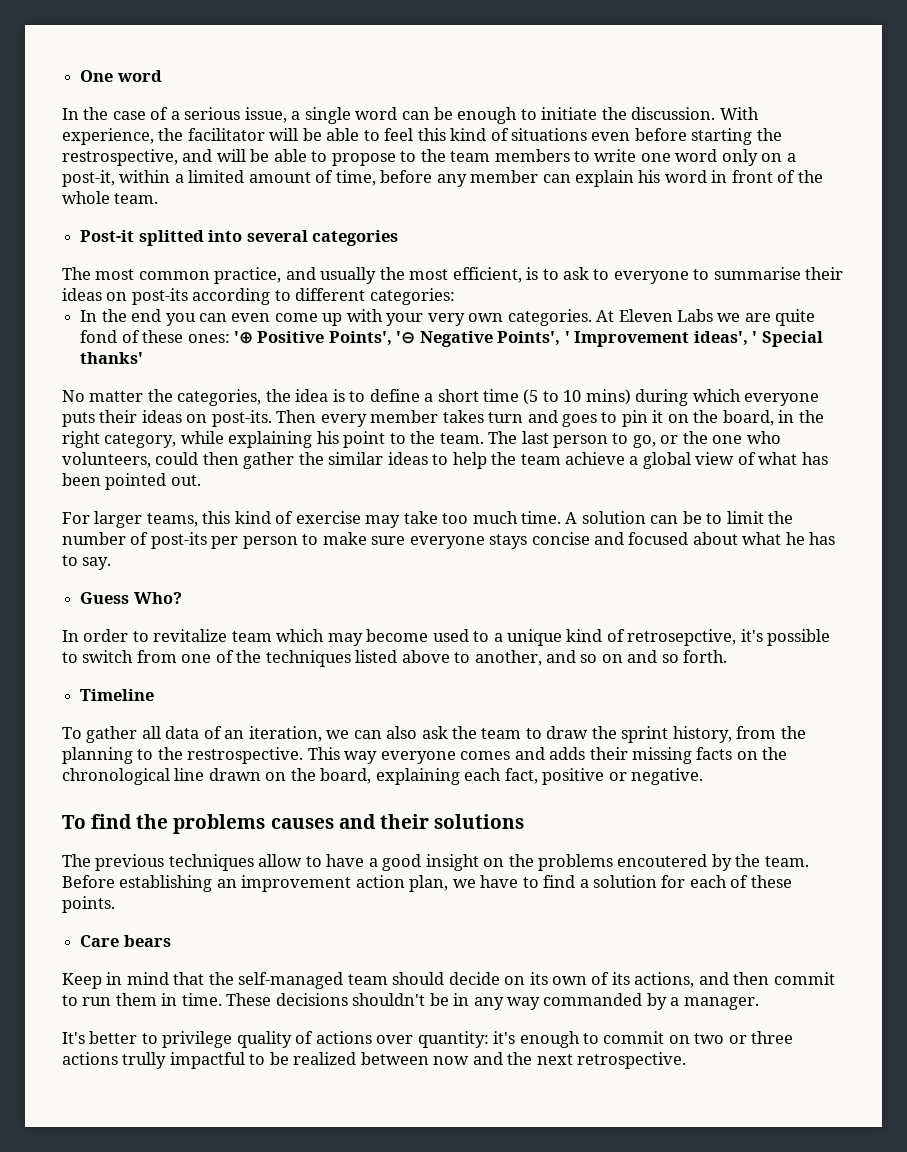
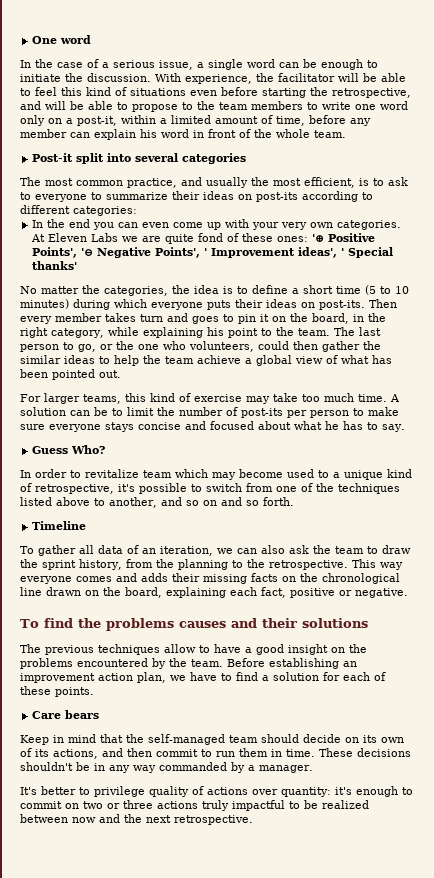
- With experience, the facilitator will be able to feel this kind of situations even before starting the restrospective, and will be able to propose to the team members to write one word only on a post-it, within a limited amount of time, before any member can explain his word in front of the whole team.
+ With experience, the facilitator will be able to feel this kind of situations even before starting the retrospective, and will be able to propose to the team members to write one word only on a post-it, within a limited amount of time, before any member can explain his word in front of the whole team.
- Post-it splitted into several categories
+ Post-it split into several categories
- The most common practice, and usually the most efficient, is to ask to everyone to summarise their ideas on post-its according to different categories:
+ The most common practice, and usually the most efficient, is to ask to everyone to summarize their ideas on post-its according to different categories:
- No matter the categories, the idea is to define a short time (5 to 10 mins) during which everyone puts their ideas on post-its.
+ No matter the categories, the idea is to define a short time (5 to 10 minutes) during which everyone puts their ideas on post-its.
- In order to revitalize team which may become used to a unique kind of retrosepctive, it's possible to switch from one of the techniques listed above to another, and so on and so forth.
+ In order to revitalize team which may become used to a unique kind of retrospective, it's possible to switch from one of the techniques listed above to another, and so on and so forth.
- To gather all data of an iteration, we can also ask the team to draw the sprint history, from the planning to the restrospective.
+ To gather all data of an iteration, we can also ask the team to draw the sprint history, from the planning to the retrospective.
- The previous techniques allow to have a good insight on the problems encoutered by the team.
+ The previous techniques allow to have a good insight on the problems encountered by the team.
- It's better to privilege quality of actions over quantity: it's enough to commit on two or three actions trully impactful to be realized between now and the next retrospective.
+ It's better to privilege quality of actions over quantity: it's enough to commit on two or three actions truly impactful to be realized between now and the next retrospective.

